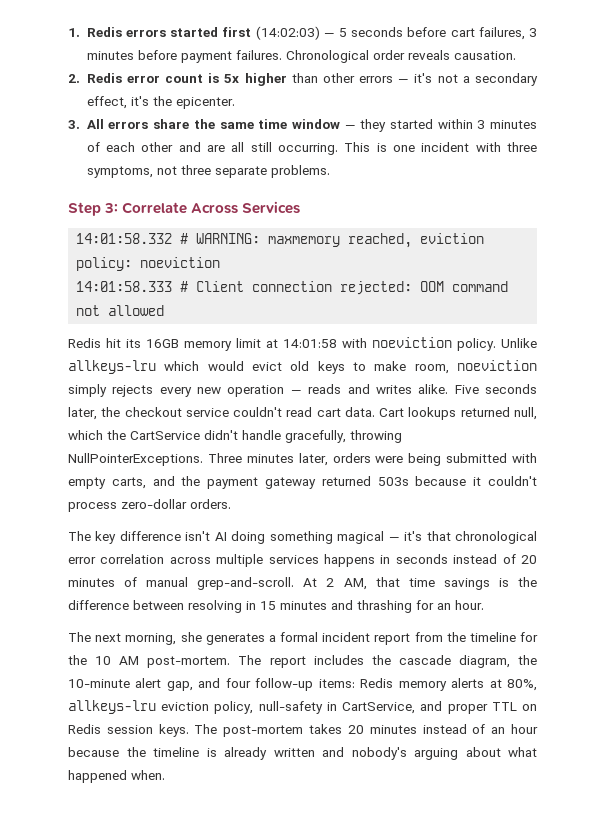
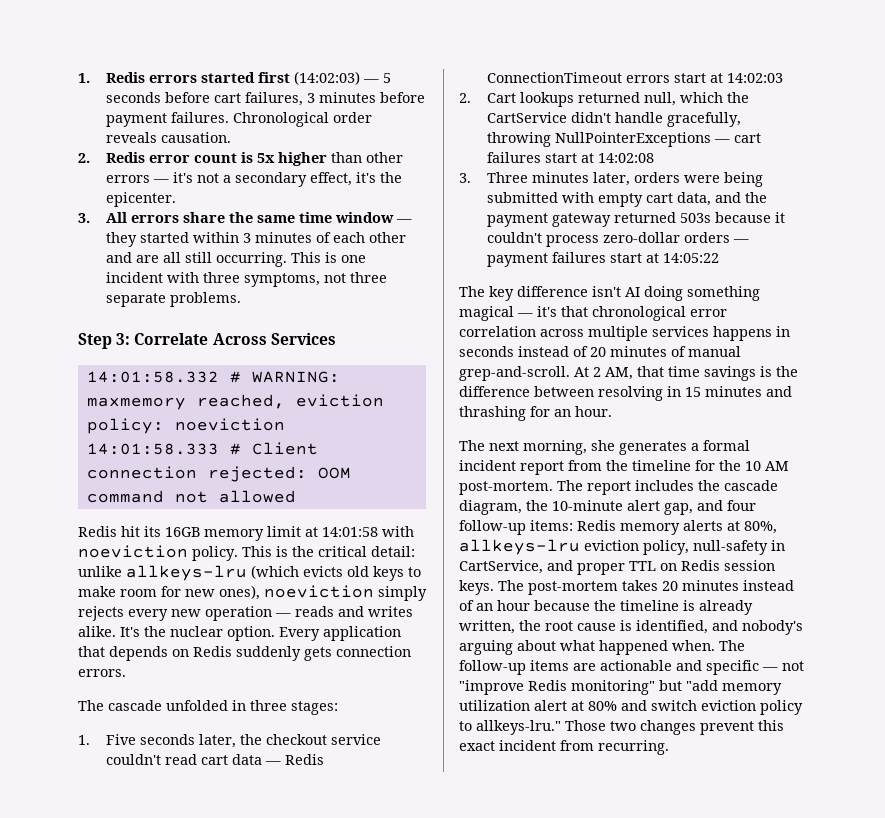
- Unlike allkeys-lru which would evict old keys to make room, noeviction simply rejects every new operation — reads and writes alike.
+ This is the critical detail: unlike allkeys-lru (which evicts old keys to make room for new ones), noeviction simply rejects every new operation — reads and writes alike.
- Five seconds later, the checkout service couldn't read cart data. Cart lookups returned null, which the CartService didn't handle gracefully, throwing NullPointerExceptions. Three minutes later, orders were being submitted with empty carts, and the payment gateway returned 503s because it couldn't process zero-dollar orders.
+ It's the nuclear option. Every application that depends on Redis suddenly gets connection errors.
+ The cascade unfolded in three stages:
+ 1. Five seconds later, the checkout service couldn't read cart data — Redis ConnectionTimeout errors start at 14:02:03
+ 2. Cart lookups returned null, which the CartService didn't handle gracefully, throwing NullPointerExceptions — cart failures start at 14:02:08
+ 3. Three minutes later, orders were being submitted with empty cart data, and the payment gateway returned 503s because it couldn't process zero-dollar orders — payment failures start at 14:05:22
- The post-mortem takes 20 minutes instead of an hour because the timeline is already written and nobody's arguing about what happened when.
+ The post-mortem takes 20 minutes instead of an hour because the timeline is already written, the root cause is identified, and nobody's arguing about what happened when.
+ The follow-up items are actionable and specific — not "improve Redis monitoring" but "add memory utilization alert at 80% and switch eviction policy to allkeys-lru." Those two changes prevent this exact incident from recurring.

